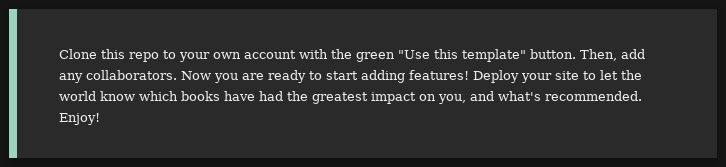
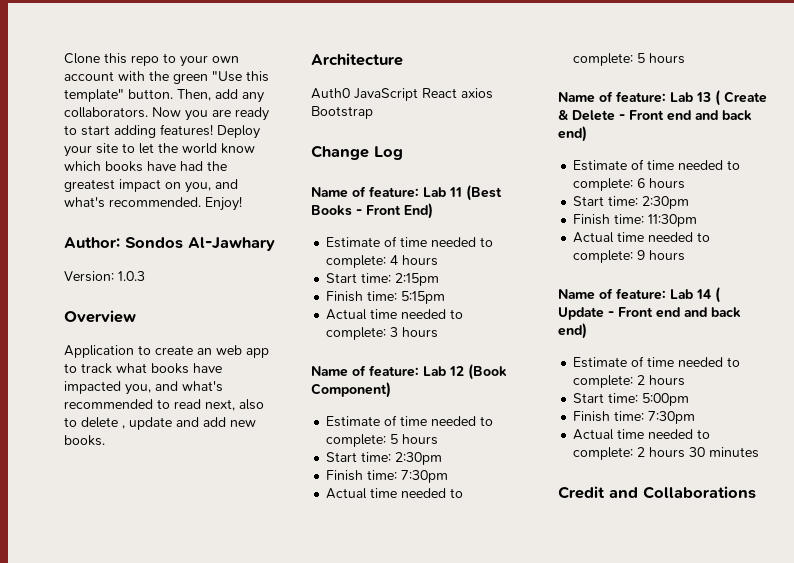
+ Author: Sondos Al-Jawhary
+ Version: 1.0.3
+ Overview
+ Application to create an web app to track what books have impacted you, and what's recommended to read next, also to delete , update and add new books.
+ Architecture
+ Auth0 JavaScript React axios Bootstrap
+ Change Log
+ Name of feature: Lab 11 (Best Books - Front End)
+ Estimate of time needed to complete: 4 hours
+ Start time: 2:15pm
+ Finish time: 5:15pm
+ Actual time needed to complete: 3 hours
+ Name of feature: Lab 12 (Book Component)
+ Estimate of time needed to complete: 5 hours
+ Start time: 2:30pm
+ Finish time: 7:30pm
+ Actual time needed to complete: 5 hours
+ Name of feature: Lab 13 ( Create & Delete - Front end and back end)
+ Estimate of time needed to complete: 6 hours
+ Start time: 2:30pm
+ Finish time: 11:30pm
+ Actual time needed to complete: 9 hours
+ Name of feature: Lab 14 ( Update - Front end and back end)
+ Estimate of time needed to complete: 2 hours
+ Start time: 5:00pm
+ Finish time: 7:30pm
+ Actual time needed to complete: 2 hours 30 minutes
+ Credit and Collaborations

